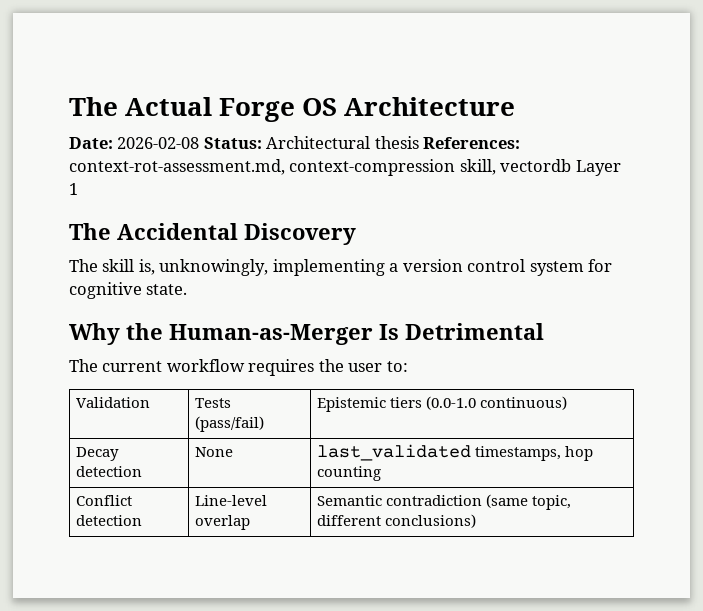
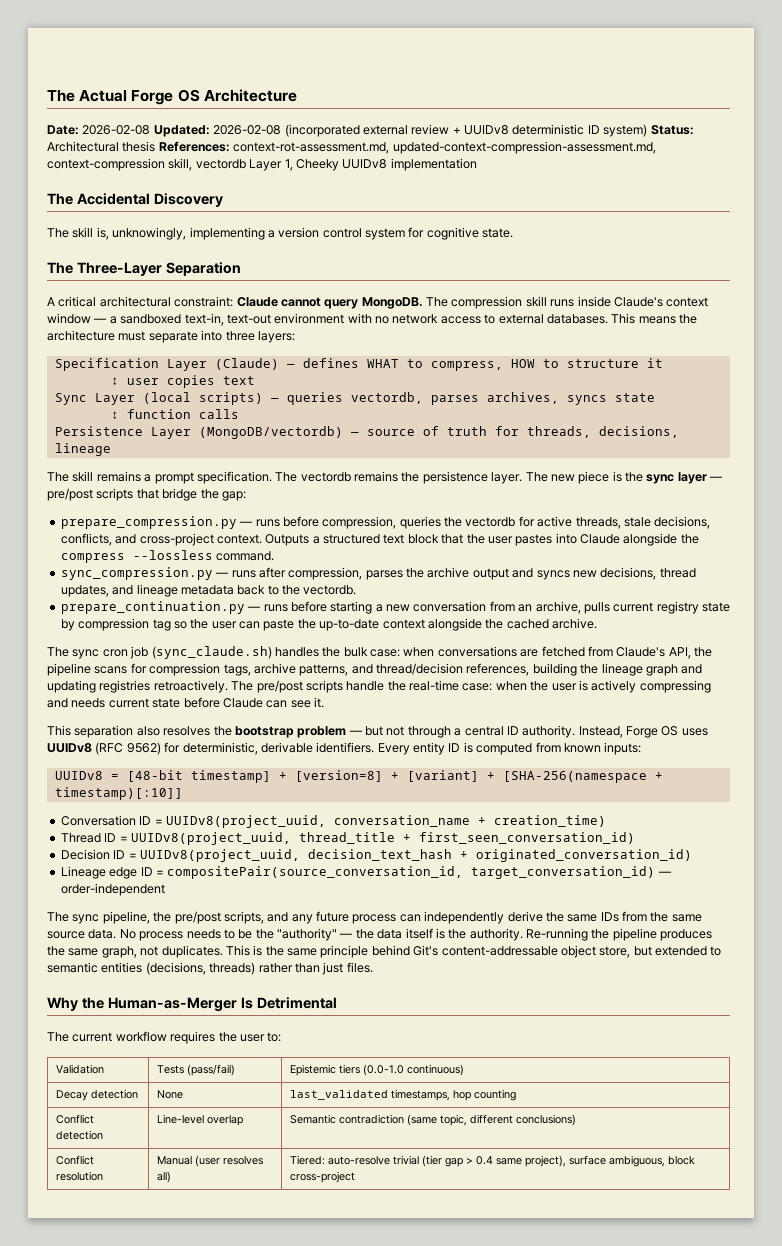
- Date: 2026-02-08 Status: Architectural thesis References: context-rot-assessment.md, context-compression skill, vectordb Layer 1
+ Date: 2026-02-08 Updated: 2026-02-08 (incorporated external review + UUIDv8 deterministic ID system) Status: Architectural thesis References: context-rot-assessment.md, updated-context-compression-assessment.md, context-compression skill, vectordb Layer 1, Cheeky UUIDv8 implementation
+ The Three-Layer Separation
+ A critical architectural constraint: Claude cannot query MongoDB. The compression skill runs inside Claude's context window — a sandboxed text-in, text-out environment with no network access to external databases. This means the architecture must separate into three layers:
+ Specification Layer (Claude) — defines WHAT to compress, HOW to structure it
+ ↕ user copies text
+ Sync Layer (local scripts) — queries vectordb, parses archives, syncs state
+ ↕ function calls
+ Persistence Layer (MongoDB/vectordb) — source of truth for threads, decisions, lineage
+ The skill remains a prompt specification. The vectordb remains the persistence layer. The new piece is the sync layer — pre/post scripts that bridge the gap:
+ prepare_compression.py — runs before compression, queries the vectordb for active threads, stale decisions, conflicts, and cross-project context. Outputs a structured text block that the user pastes into Claude alongside the compress --lossless command.
+ sync_compression.py — runs after compression, parses the archive output and syncs new decisions, thread updates, and lineage metadata back to the vectordb.
+ prepare_continuation.py — runs before starting a new conversation from an archive, pulls current registry state by compression tag so the user can paste the up-to-date context alongside the cached archive.
+ The sync cron job (sync_claude.sh) handles the bulk case: when conversations are fetched from Claude's API, the pipeline scans for compression tags, archive patterns, and thread/decision references, building the lineage graph and updating registries retroactively. The pre/post scripts handle the real-time case: when the user is actively compressing and needs current state before Claude can see it.
+ This separation also resolves the bootstrap problem — but not through a central ID authority. Instead, Forge OS uses UUIDv8 (RFC 9562) for deterministic, derivable identifiers. Every entity ID is computed from known inputs:
+ UUIDv8 = [48-bit timestamp] + [version=8] + [variant] + [SHA-256(namespace + timestamp)[:10]]
+ Conversation ID = UUIDv8(project_uuid, conversation_name + creation_time)
+ Thread ID = UUIDv8(project_uuid, thread_title + first_seen_conversation_id)
+ Decision ID = UUIDv8(project_uuid, decision_text_hash + originated_conversation_id)
+ Lineage edge ID = compositePair(source_conversation_id, target_conversation_id) — order-independent
+ The sync pipeline, the pre/post scripts, and any future process can independently derive the same IDs from the same source data. No process needs to be the "authority" — the data itself is the authority. Re-running the pipeline produces the same graph, not duplicates. This is the same principle behind Git's content-addressable object store, but extended to semantic entities (decisions, threads) rather than just files.
+ Conflict resolution | Manual (user resolves all) | Tiered: auto-resolve trivial (tier gap > 0.4 same project), surface ambiguous, block cross-project

